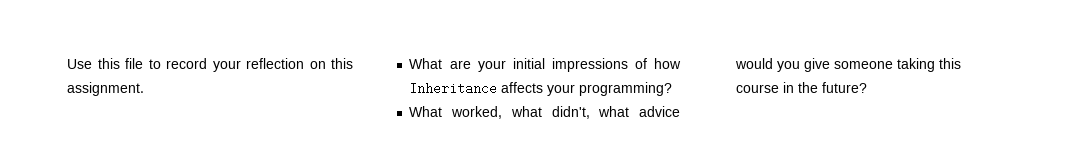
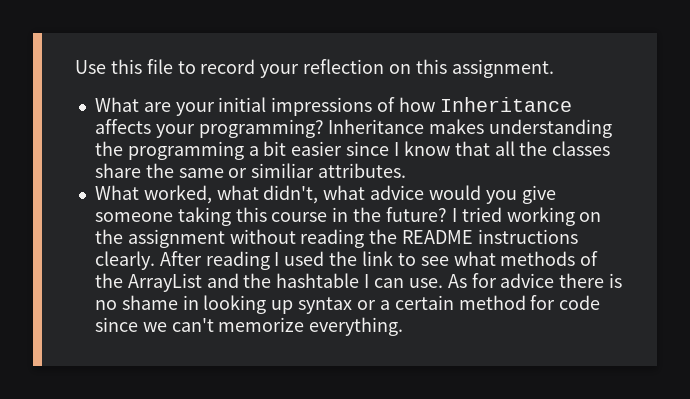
+ Inheritance makes understanding the programming a bit easier since I know that all the classes share the same or similiar attributes.
+ I tried working on the assignment without reading the README instructions clearly. After reading I used the link to see what methods of the ArrayList and the hashtable I can use. As for advice there is no shame in looking up syntax or a certain method for code since we can't memorize everything.

